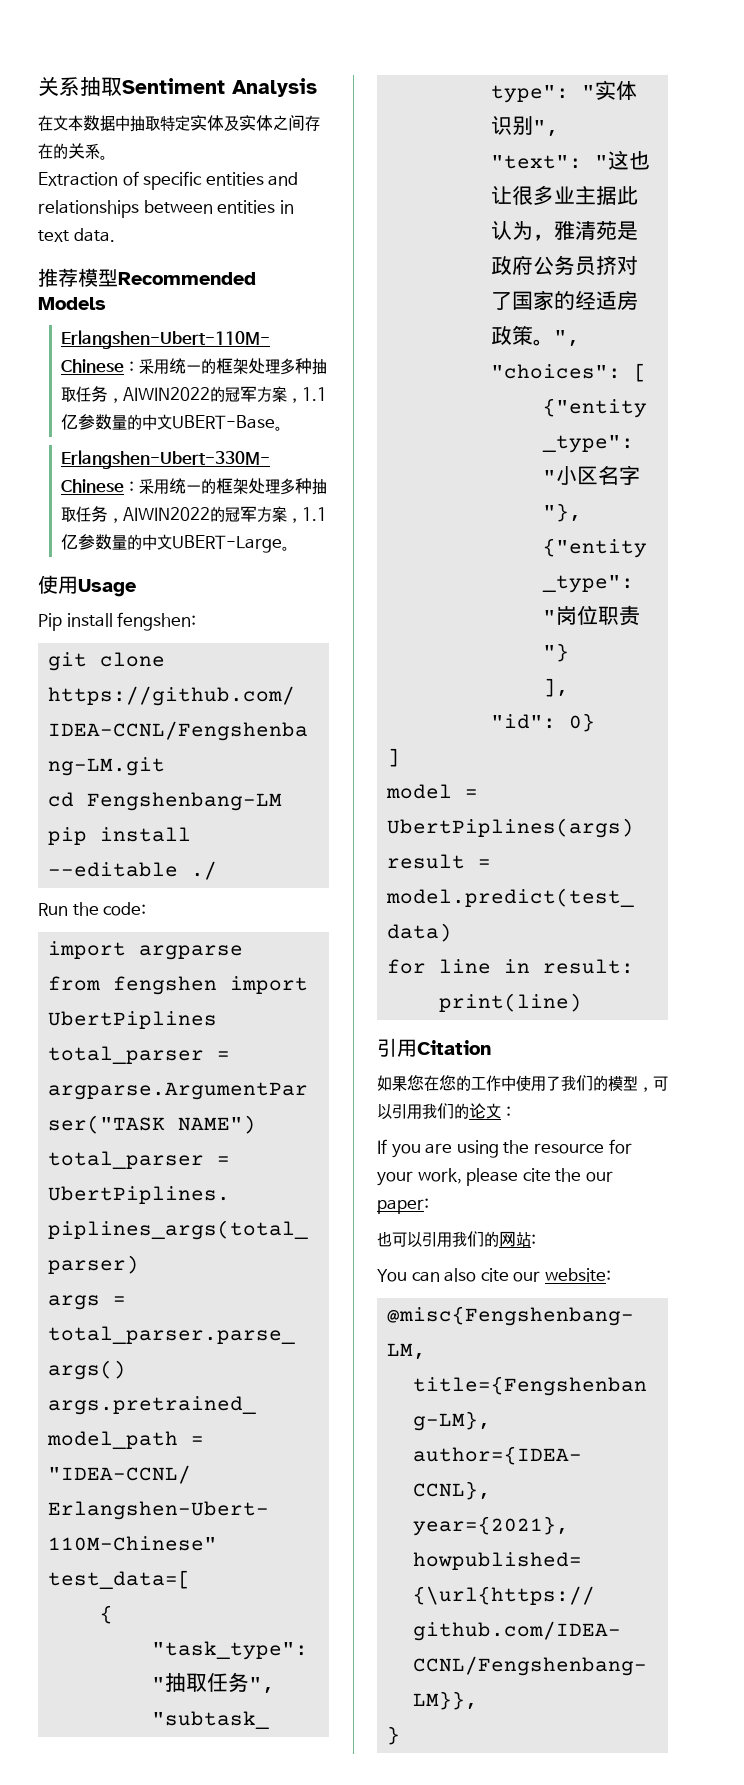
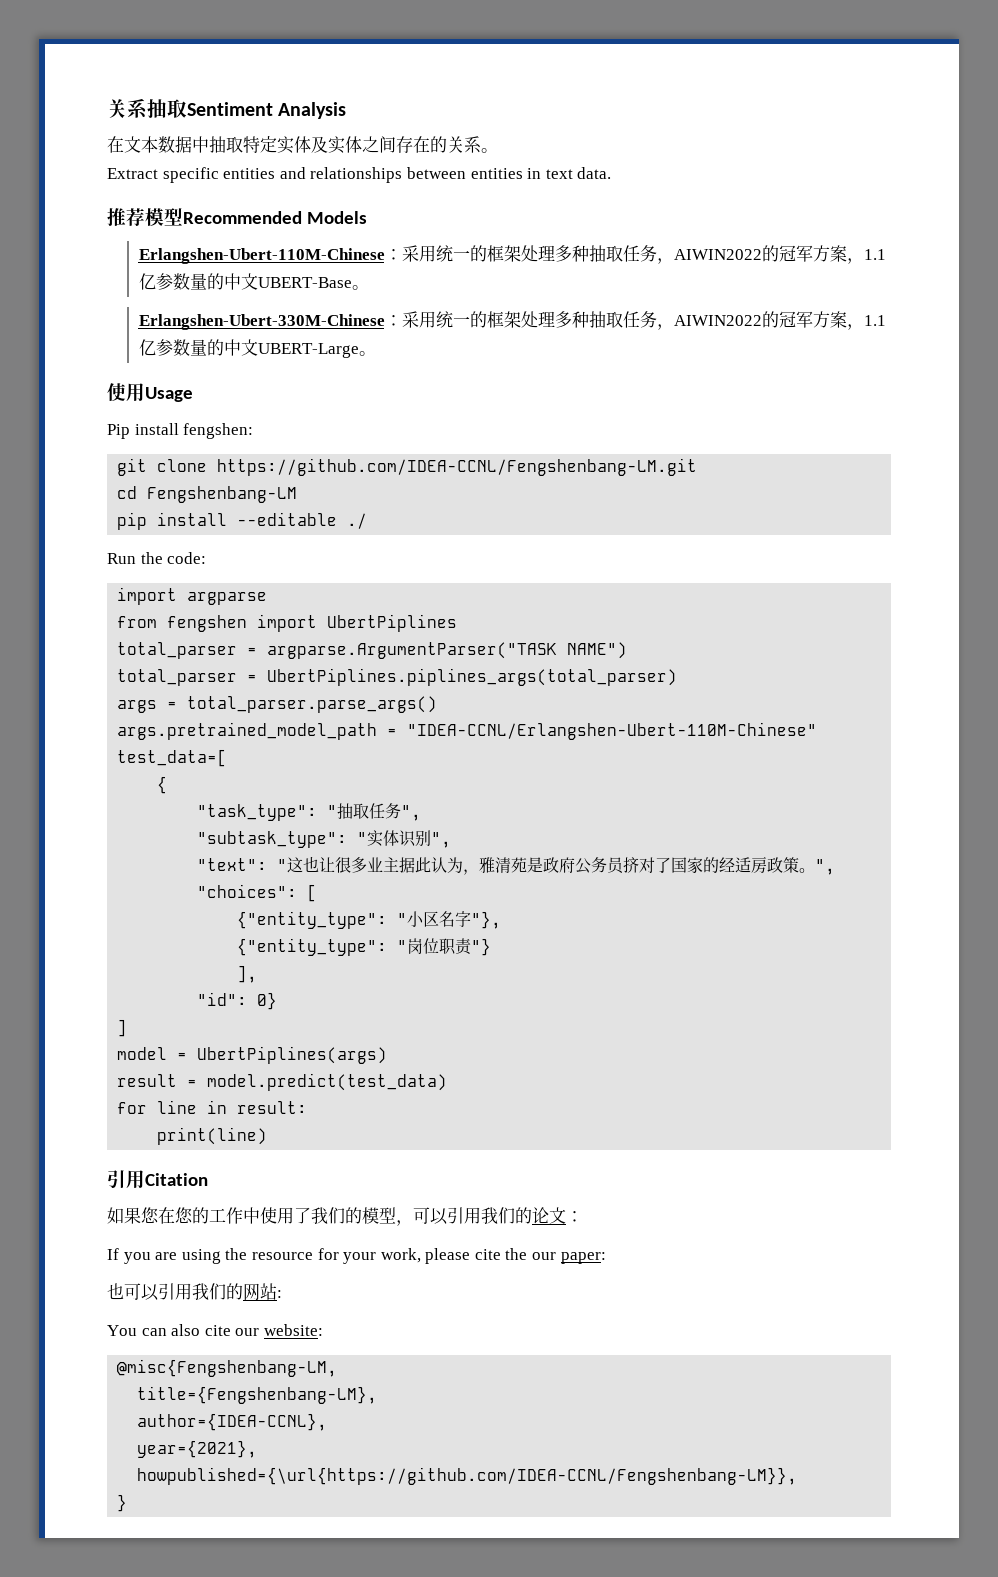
- Extraction of specific entities and relationships between entities in text data.
+ Extract specific entities and relationships between entities in text data.

